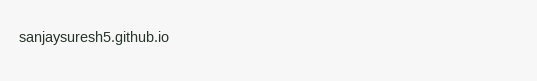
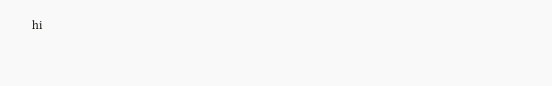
- sanjaysuresh5.github.io
+ hi

